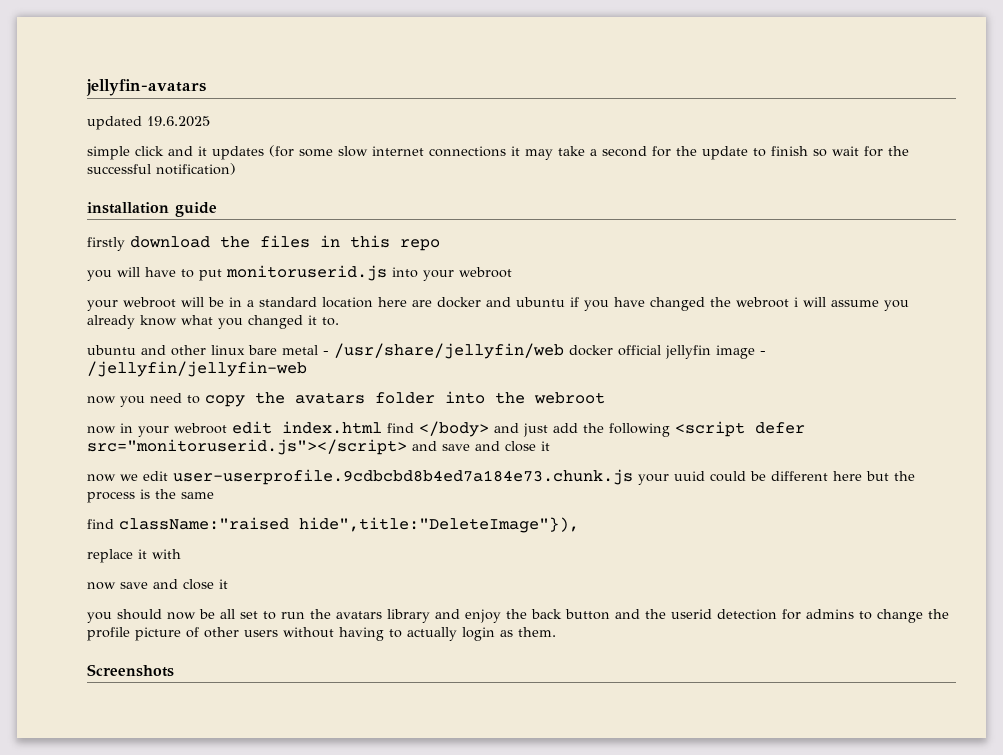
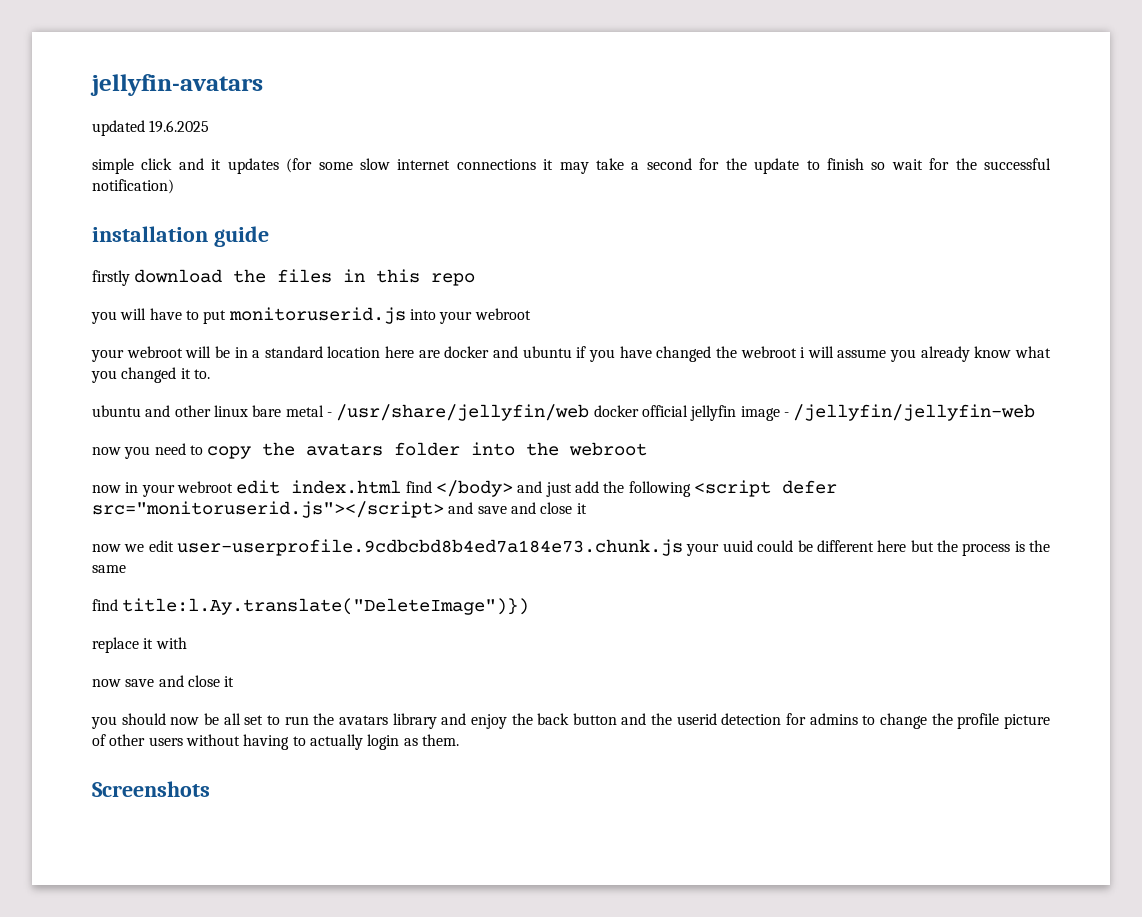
- find className:"raised hide",title:"DeleteImage"}),
+ find title:l.Ay.translate("DeleteImage")})

